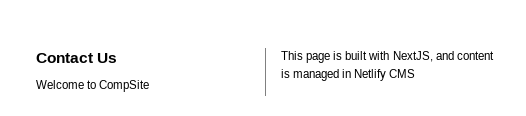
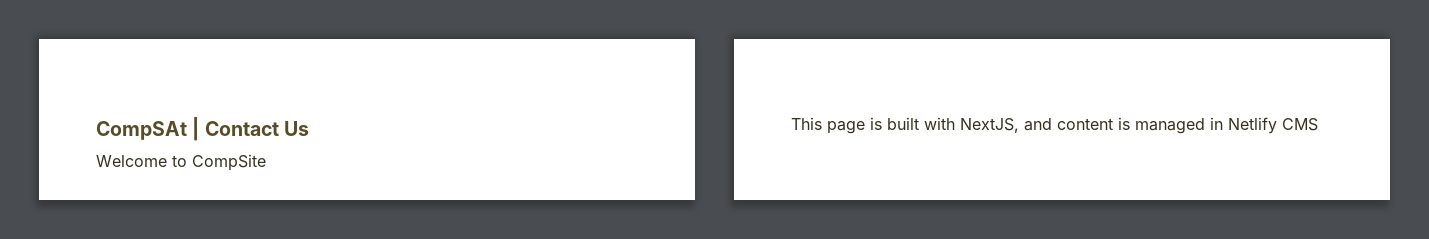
- Contact Us
+ CompSAt | Contact Us

